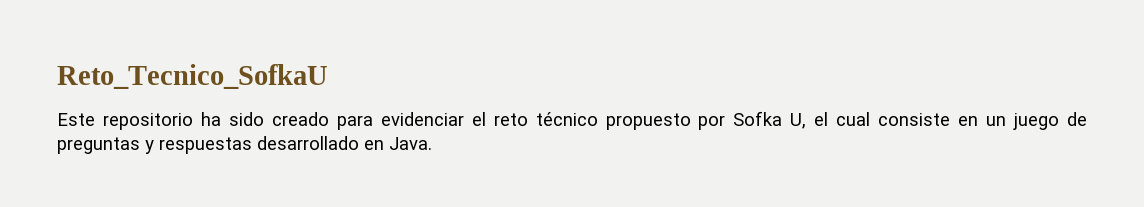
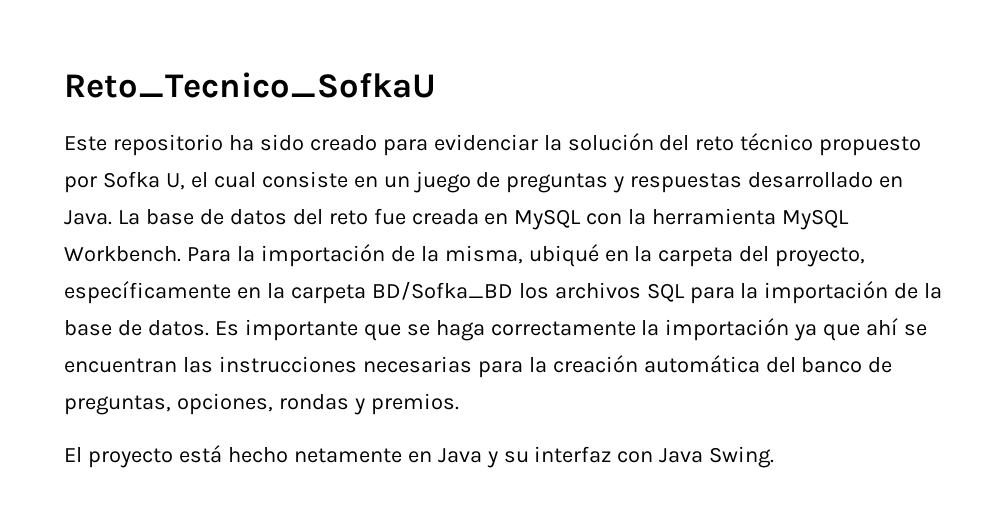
- Este repositorio ha sido creado para evidenciar el reto técnico propuesto por Sofka U, el cual consiste en un juego de preguntas y respuestas desarrollado en Java.
+ Este repositorio ha sido creado para evidenciar la solución del reto técnico propuesto por Sofka U, el cual consiste en un juego de preguntas y respuestas desarrollado en Java.
+ La base de datos del reto fue creada en MySQL con la herramienta MySQL Workbench. Para la importación de la misma, ubiqué en la carpeta del proyecto, específicamente en la carpeta BD/Sofka_BD los archivos SQL para la importación de la base de datos. Es importante que se haga correctamente la importación ya que ahí se encuentran las instrucciones necesarias para la creación automática del banco de preguntas, opciones, rondas y premios.
+ El proyecto está hecho netamente en Java y su interfaz con Java Swing.

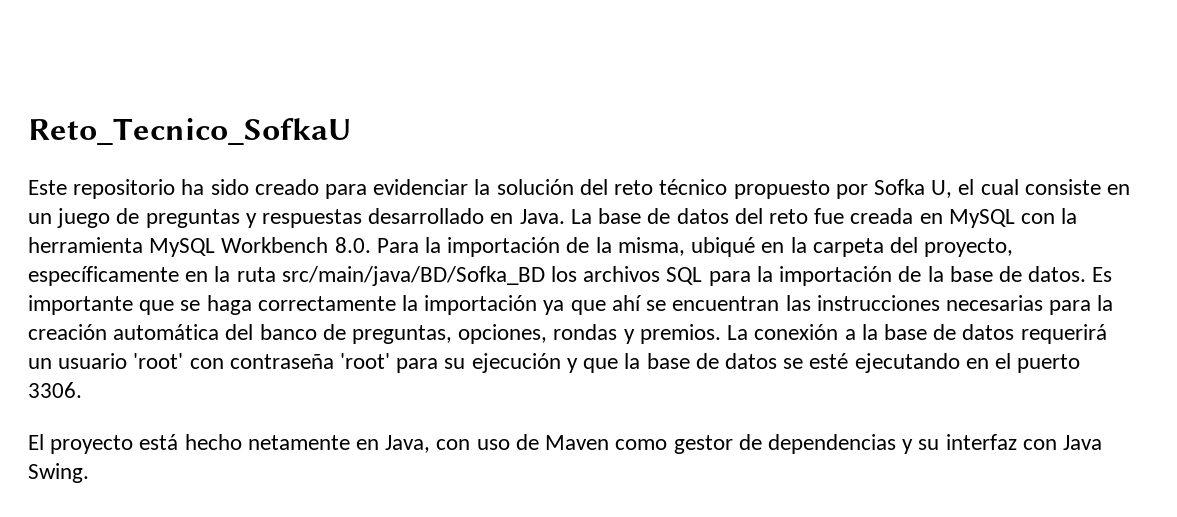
- La base de datos del reto fue creada en MySQL con la herramienta MySQL Workbench. Para la importación de la misma, ubiqué en la carpeta del proyecto, específicamente en la carpeta BD/Sofka_BD los archivos SQL para la importación de la base de datos.
+ La base de datos del reto fue creada en MySQL con la herramienta MySQL Workbench 8.0. Para la importación de la misma, ubiqué en la carpeta del proyecto, específicamente en la ruta src/main/java/BD/Sofka_BD los archivos SQL para la importación de la base de datos.
+ La conexión a la base de datos requerirá un usuario 'root' con contraseña 'root' para su ejecución y que la base de datos se esté ejecutando en el puerto 3306.
- El proyecto está hecho netamente en Java y su interfaz con Java Swing.
+ El proyecto está hecho netamente en Java, con uso de Maven como gestor de dependencias y su interfaz con Java Swing.

